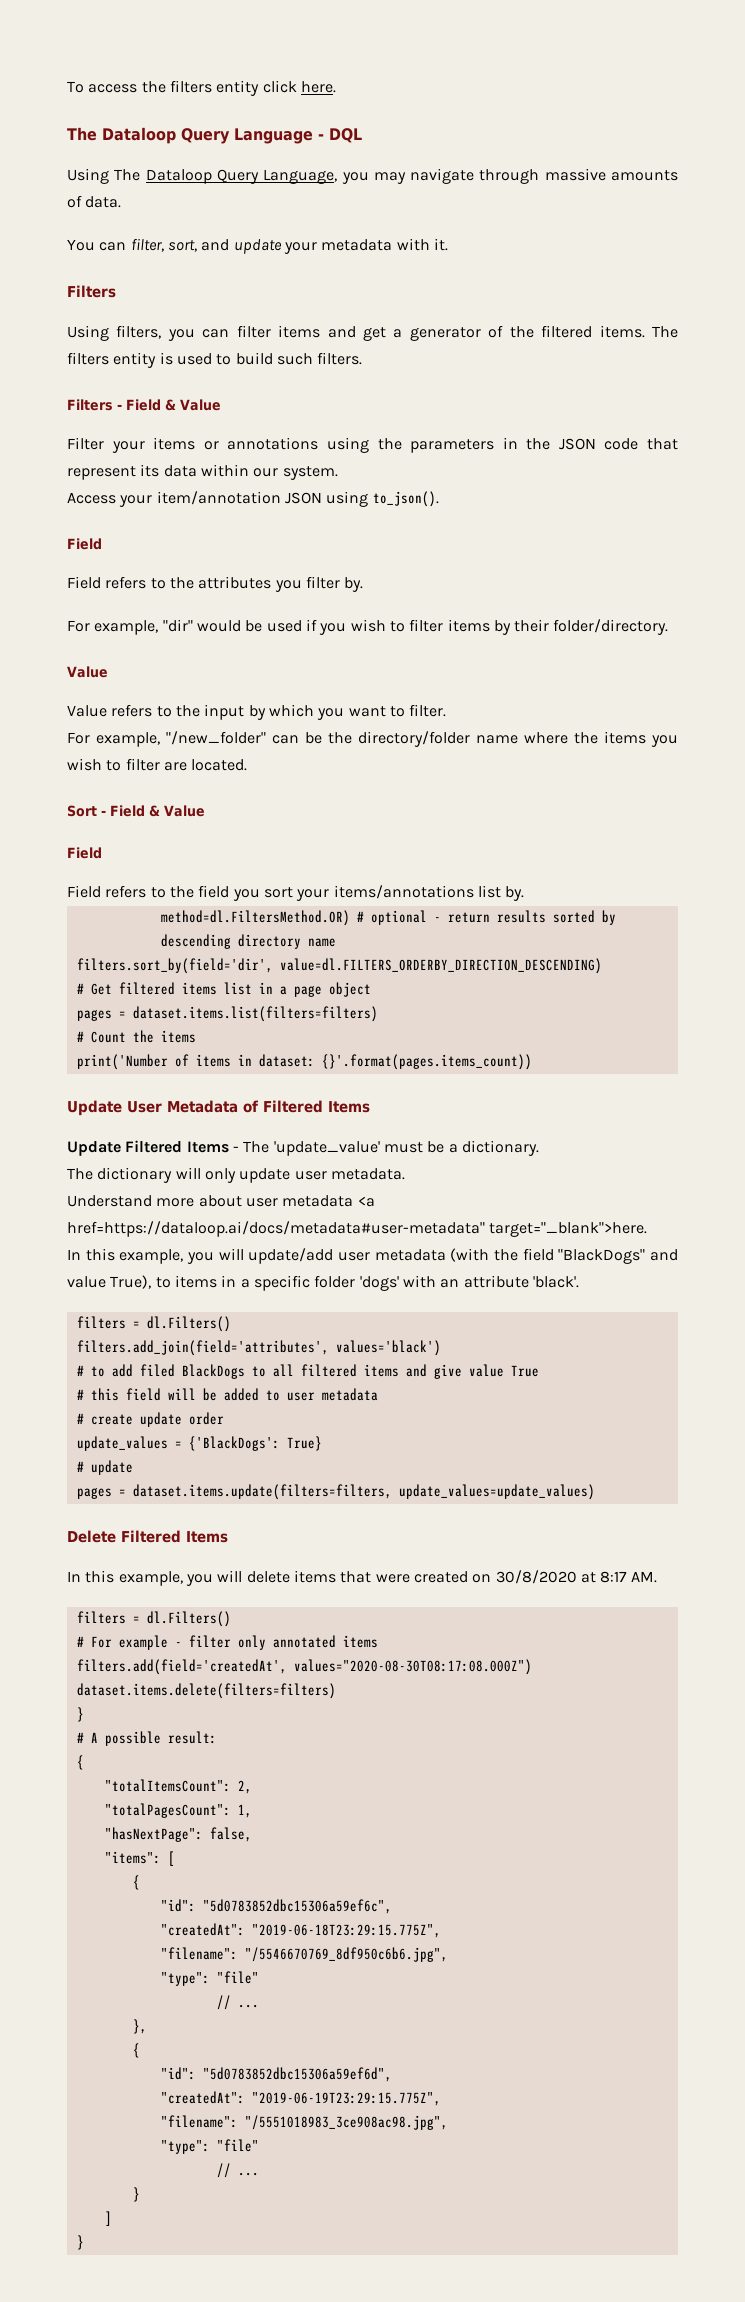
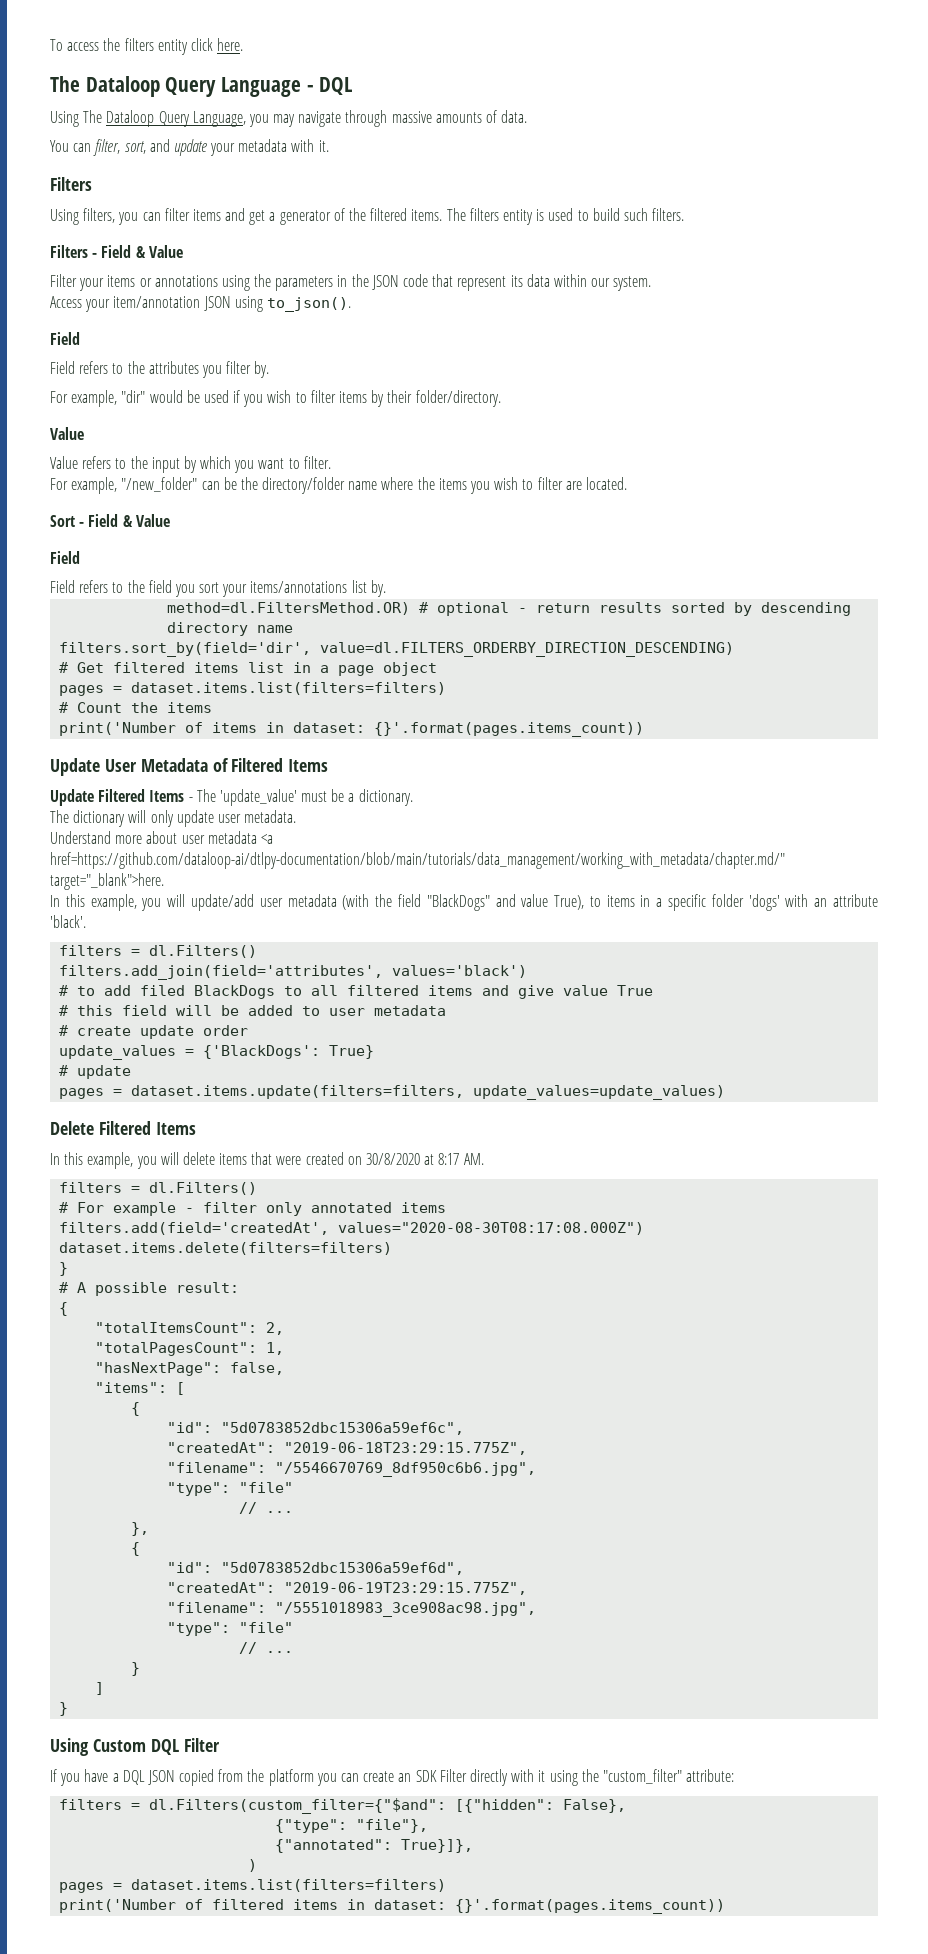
- Understand more about user metadata <a href=https://dataloop.ai/docs/metadata#user-metadata" target="_blank">here.
+ Understand more about user metadata <a href=https://github.com/dataloop-ai/dtlpy-documentation/blob/main/tutorials/data_management/working_with_metadata/chapter.md/" target="_blank">here.
+ Using Custom DQL Filter
+ If you have a DQL JSON copied from the platform you can create an SDK Filter directly with it using the "custom_filter" attribute:
+ filters = dl.Filters(custom_filter={"$and": [{"hidden": False},
+ {"type": "file"},
+ {"annotated": True}]},
+ )
+ pages = dataset.items.list(filters=filters)
+ print('Number of filtered items in dataset: {}'.format(pages.items_count))

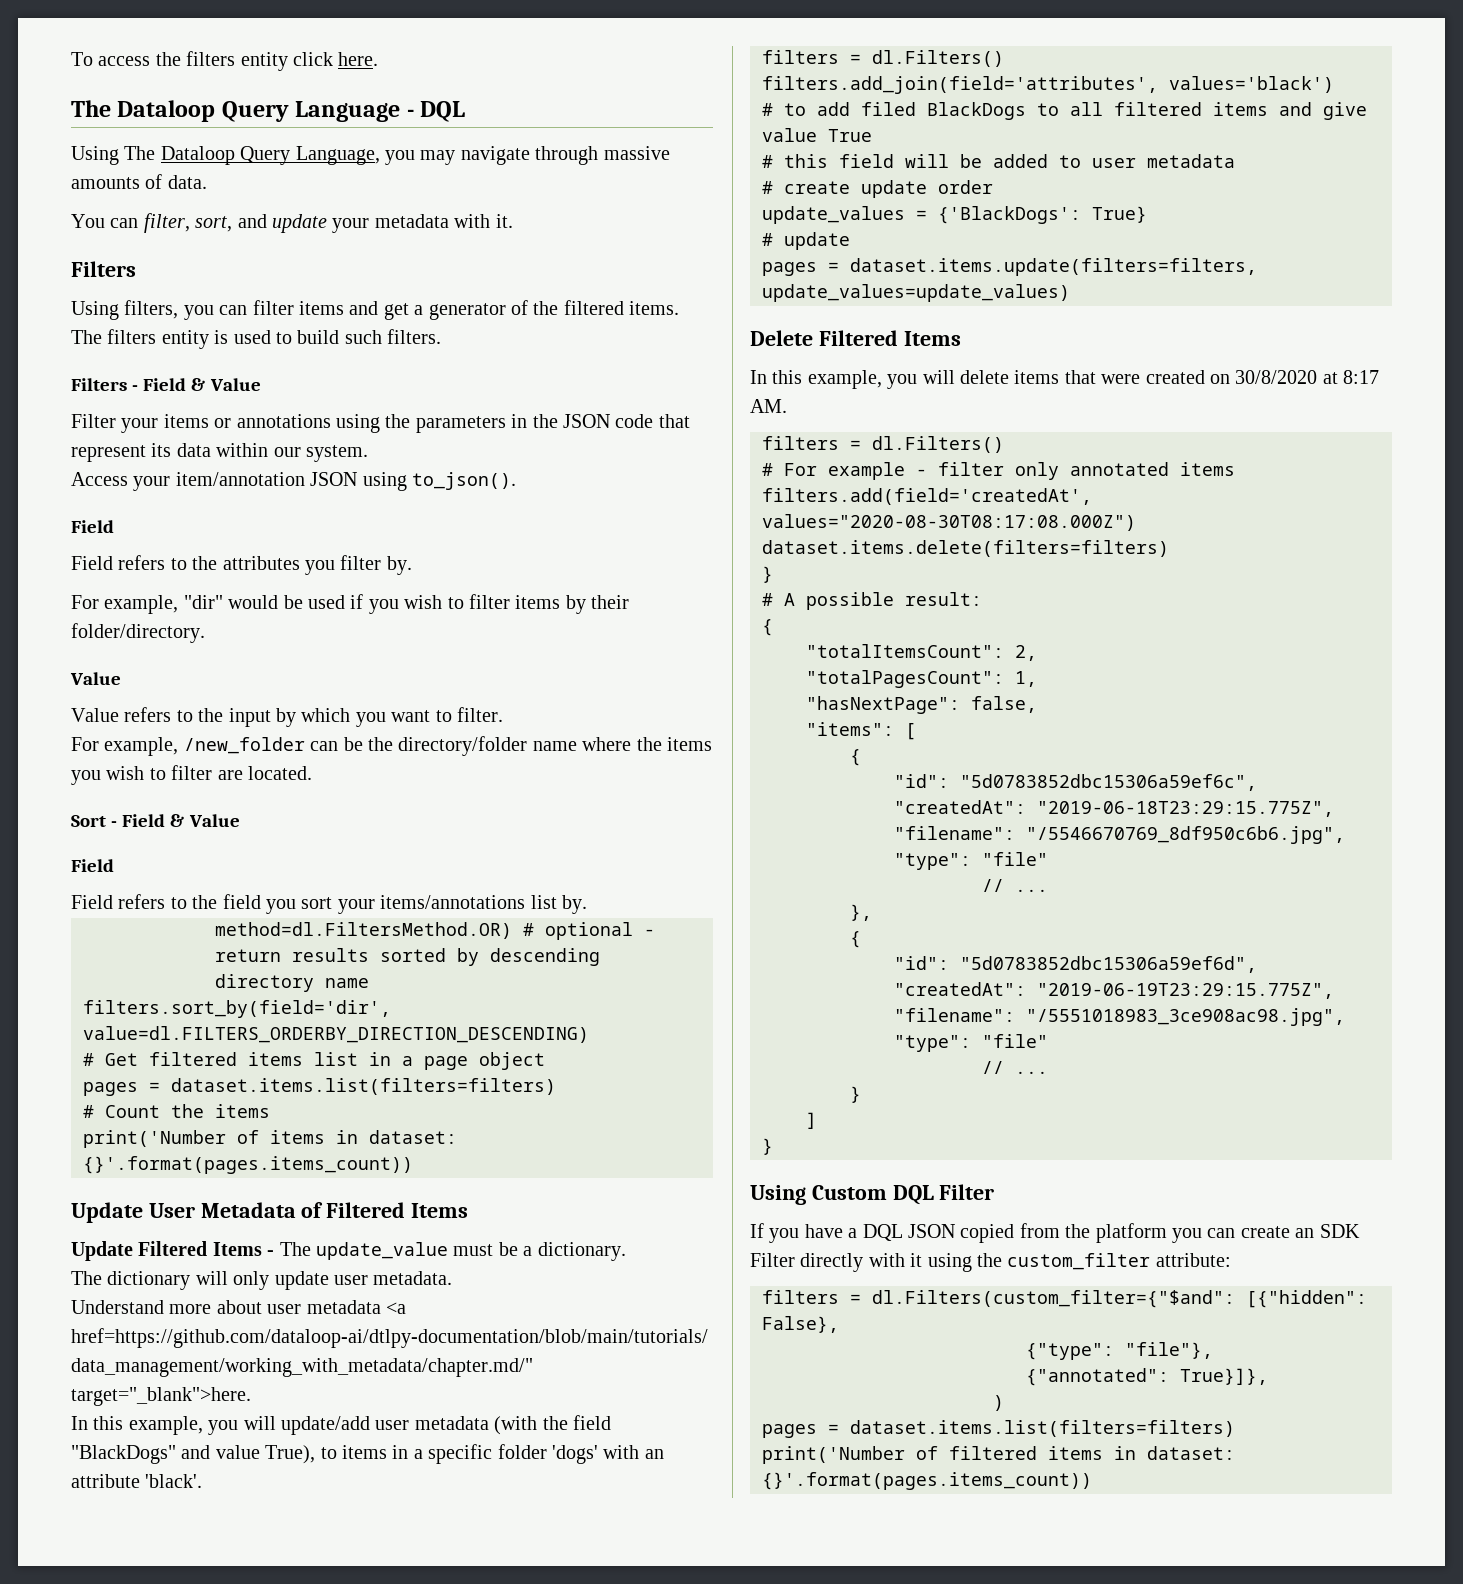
- For example, "/new_folder" can be the directory/folder name where the items you wish to filter are located.
+ For example, /new_folder can be the directory/folder name where the items you wish to filter are located.
- Update Filtered Items - The 'update_value' must be a dictionary.
+ Update Filtered Items - The update_value must be a dictionary.
- If you have a DQL JSON copied from the platform you can create an SDK Filter directly with it using the "custom_filter" attribute:
+ If you have a DQL JSON copied from the platform you can create an SDK Filter directly with it using the custom_filter attribute:

